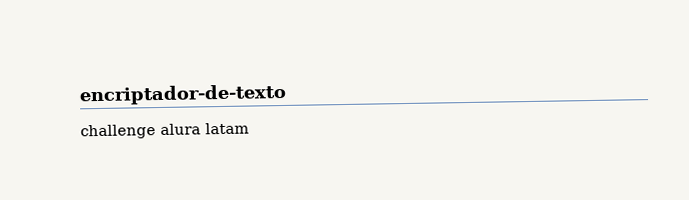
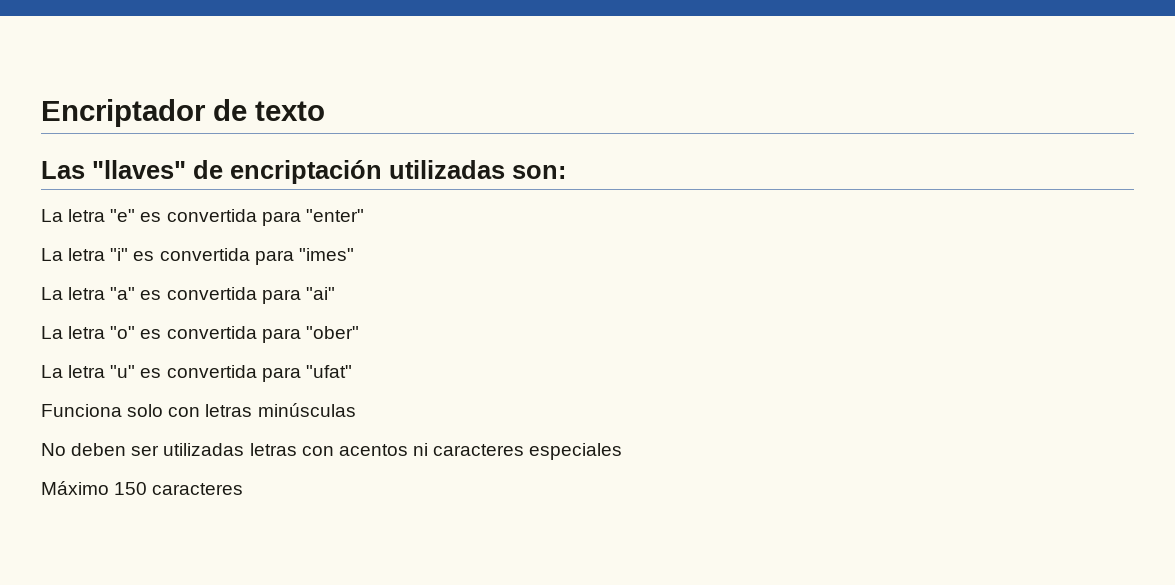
- encriptador-de-texto
- challenge alura latam
+ Encriptador de texto
+ Las "llaves" de encriptación utilizadas son:
+ La letra "e" es convertida para "enter"
+ La letra "i" es convertida para "imes"
+ La letra "a" es convertida para "ai"
+ La letra "o" es convertida para "ober"
+ La letra "u" es convertida para "ufat"
+ Funciona solo con letras minúsculas
+ No deben ser utilizadas letras con acentos ni caracteres especiales
+ Máximo 150 caracteres

